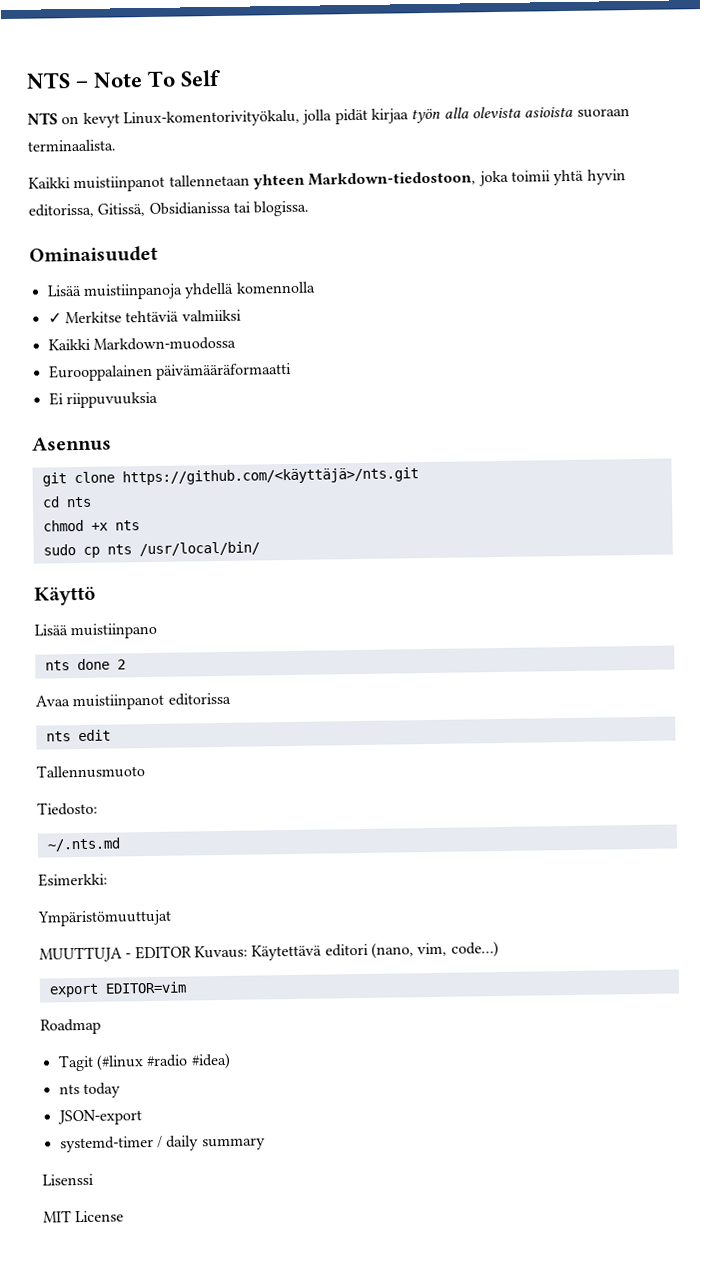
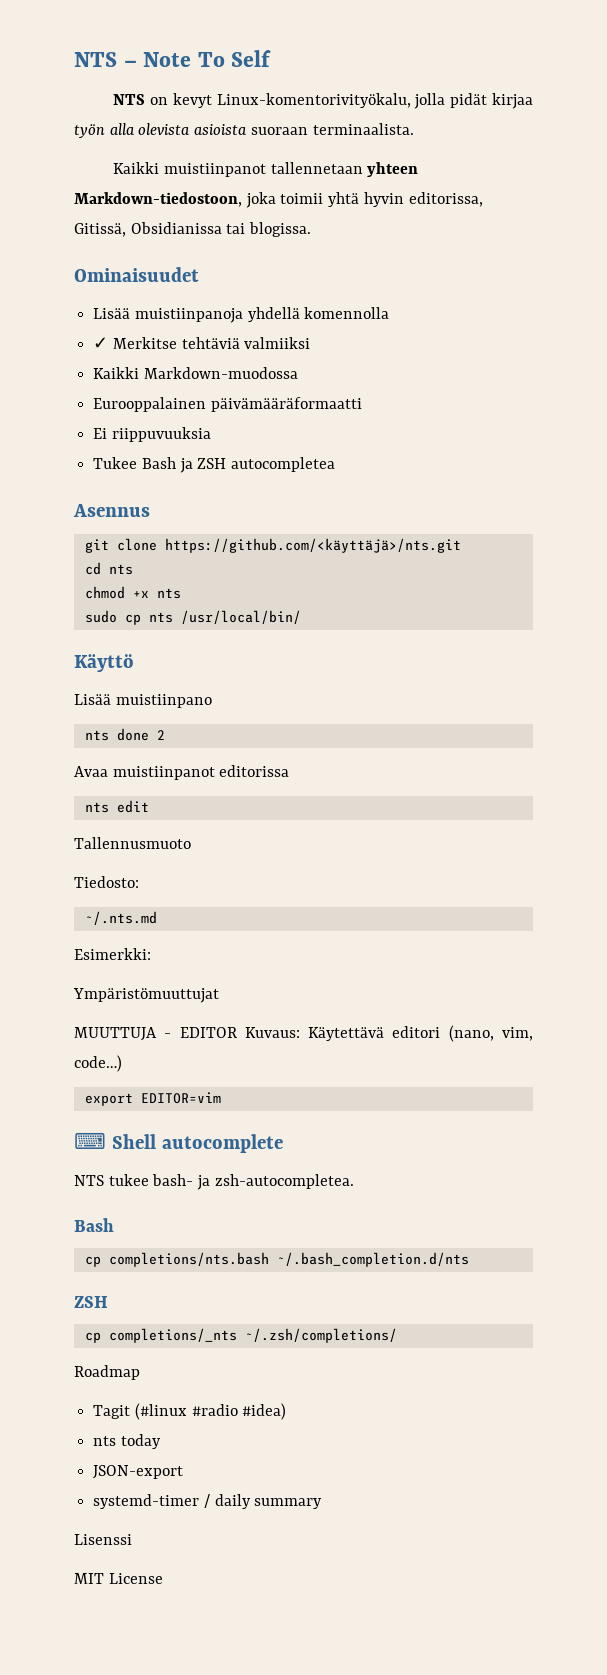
+ Tukee Bash ja ZSH autocompletea
+ ⌨ Shell autocomplete
+ NTS tukee bash- ja zsh-autocompletea.
+ Bash
+ cp completions/nts.bash ~/.bash_completion.d/nts
+ ZSH
+ cp completions/_nts ~/.zsh/completions/

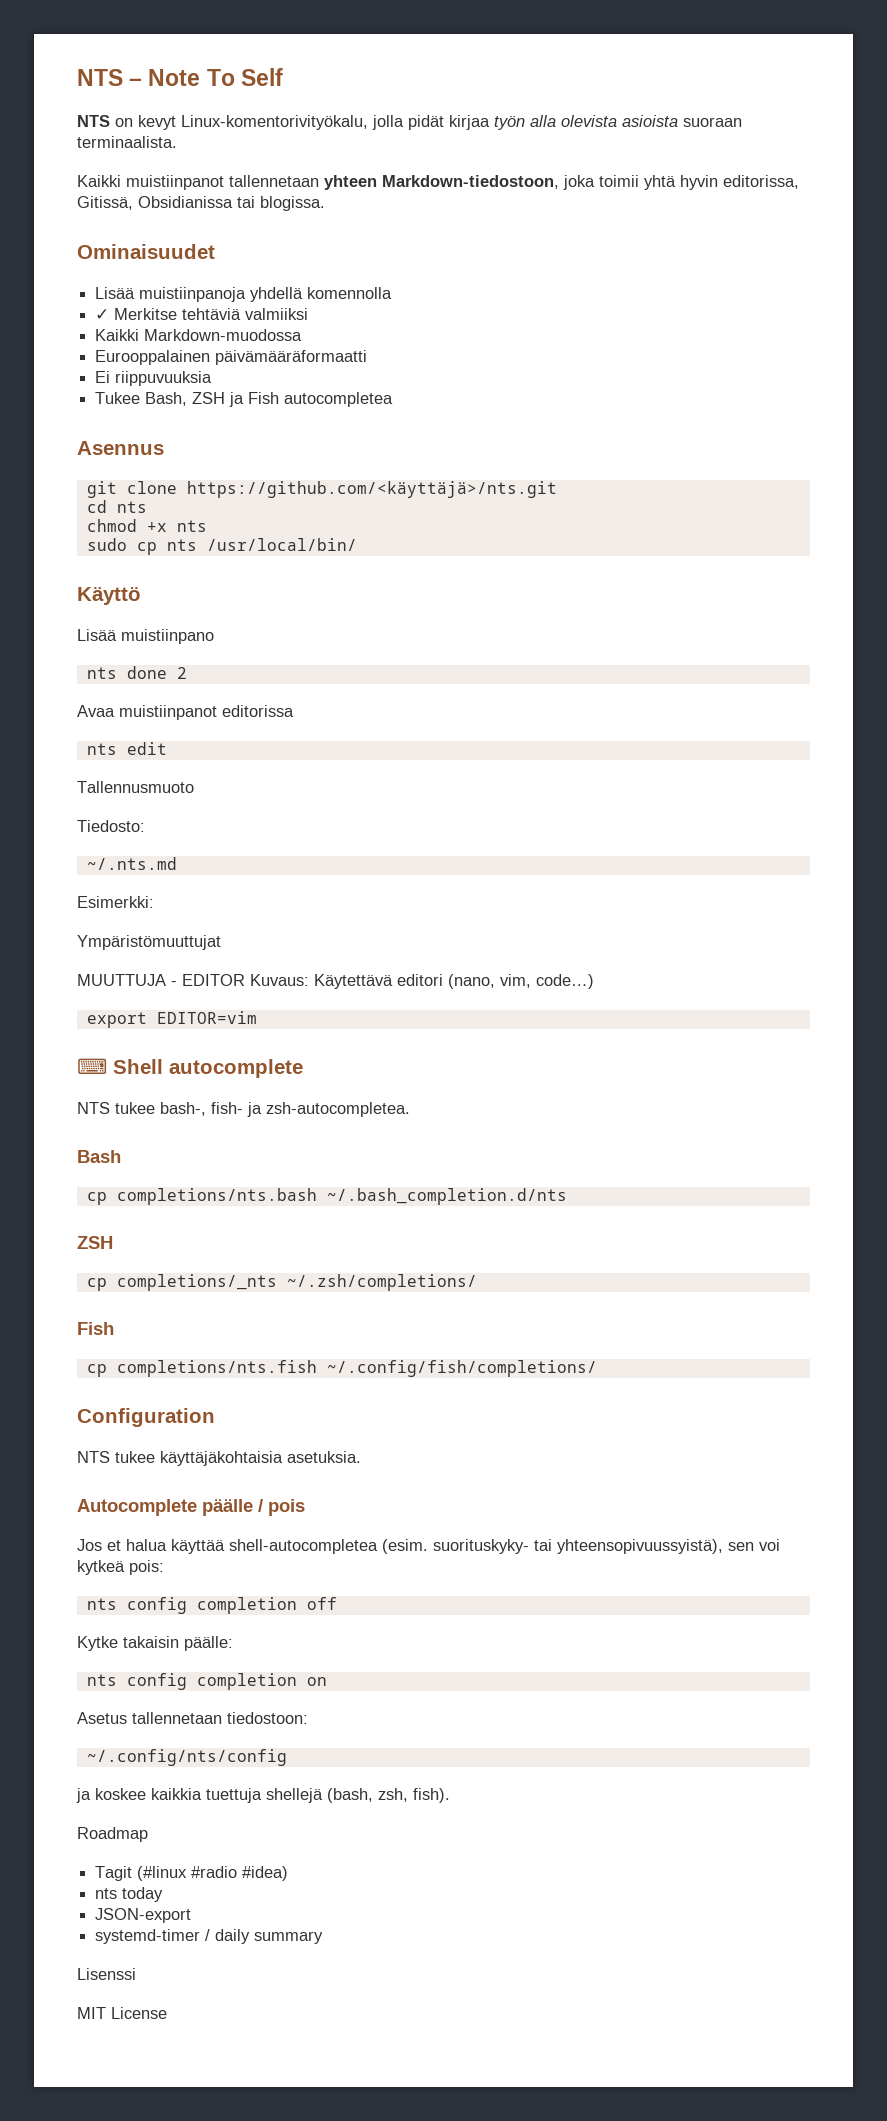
- Tukee Bash ja ZSH autocompletea
+ Tukee Bash, ZSH ja Fish autocompletea
- NTS tukee bash- ja zsh-autocompletea.
+ NTS tukee bash-, fish- ja zsh-autocompletea.
  cp completions/_nts ~/.zsh/completions/
+ Fish
+ cp completions/nts.fish ~/.config/fish/completions/
+ Configuration
+ NTS tukee käyttäjäkohtaisia asetuksia.
+ Autocomplete päälle / pois
+ Jos et halua käyttää shell-autocompletea (esim. suorituskyky- tai yhteensopivuussyistä), sen voi kytkeä pois:
+ nts config completion off
+ Kytke takaisin päälle:
+ nts config completion on
+ Asetus tallennetaan tiedostoon:
+ ~/.config/nts/config
+ ja koskee kaikkia tuettuja shellejä (bash, zsh, fish).

